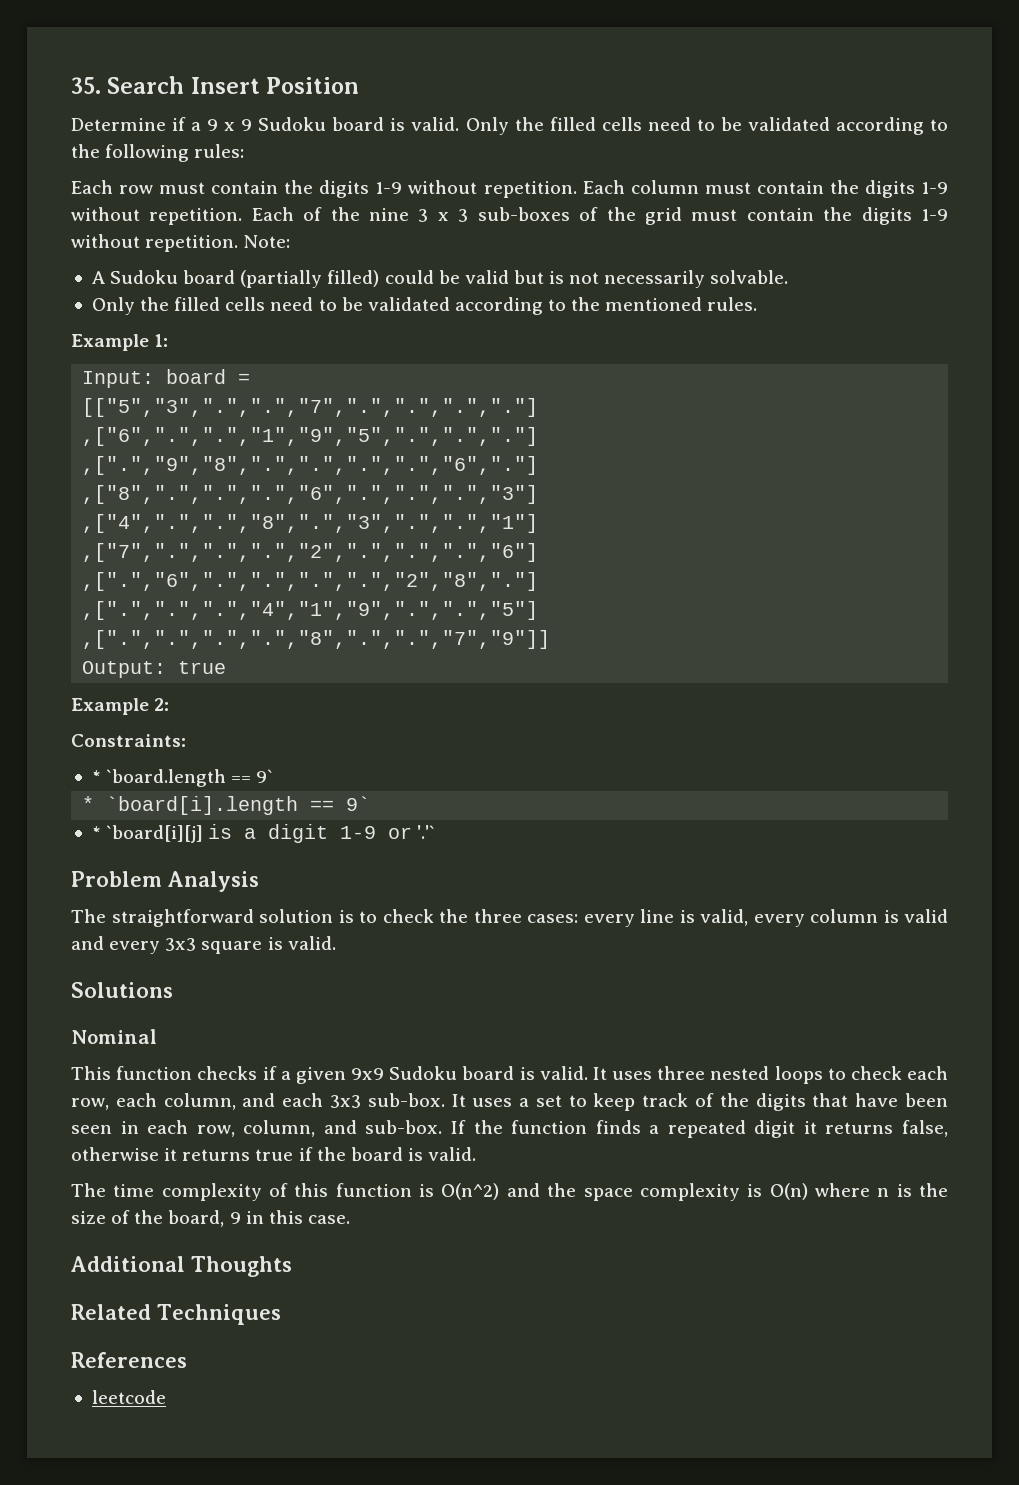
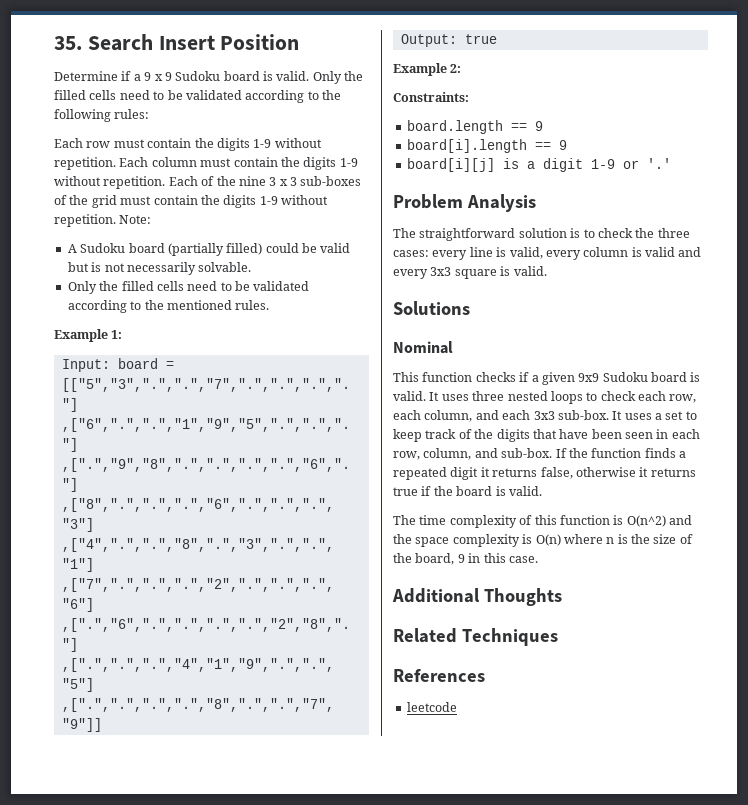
- * `board.length == 9`
- * `board[i].length == 9`
- * `board[i][j] is a digit 1-9 or '.'`
+ board.length == 9
+ board[i].length == 9
+ board[i][j] is a digit 1-9 or '.'

